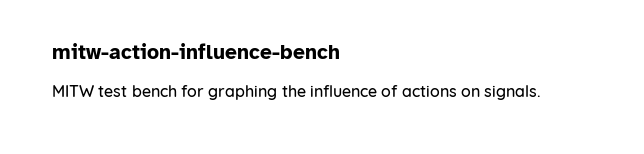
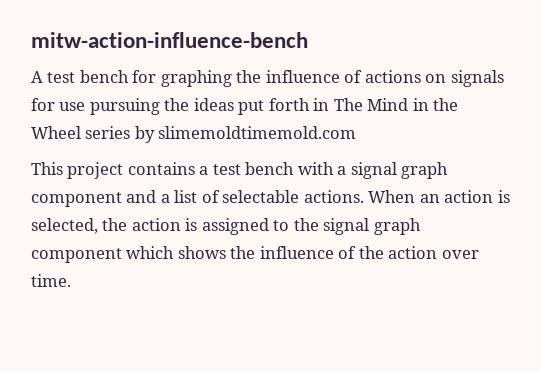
- MITW test bench for graphing the influence of actions on signals.
+ A test bench for graphing the influence of actions on signals for use pursuing the ideas put forth in The Mind in the Wheel series by slimemoldtimemold.com
+ This project contains a test bench with a signal graph component and a list of selectable actions. When an action is selected, the action is assigned to the signal graph component which shows the influence of the action over time.

